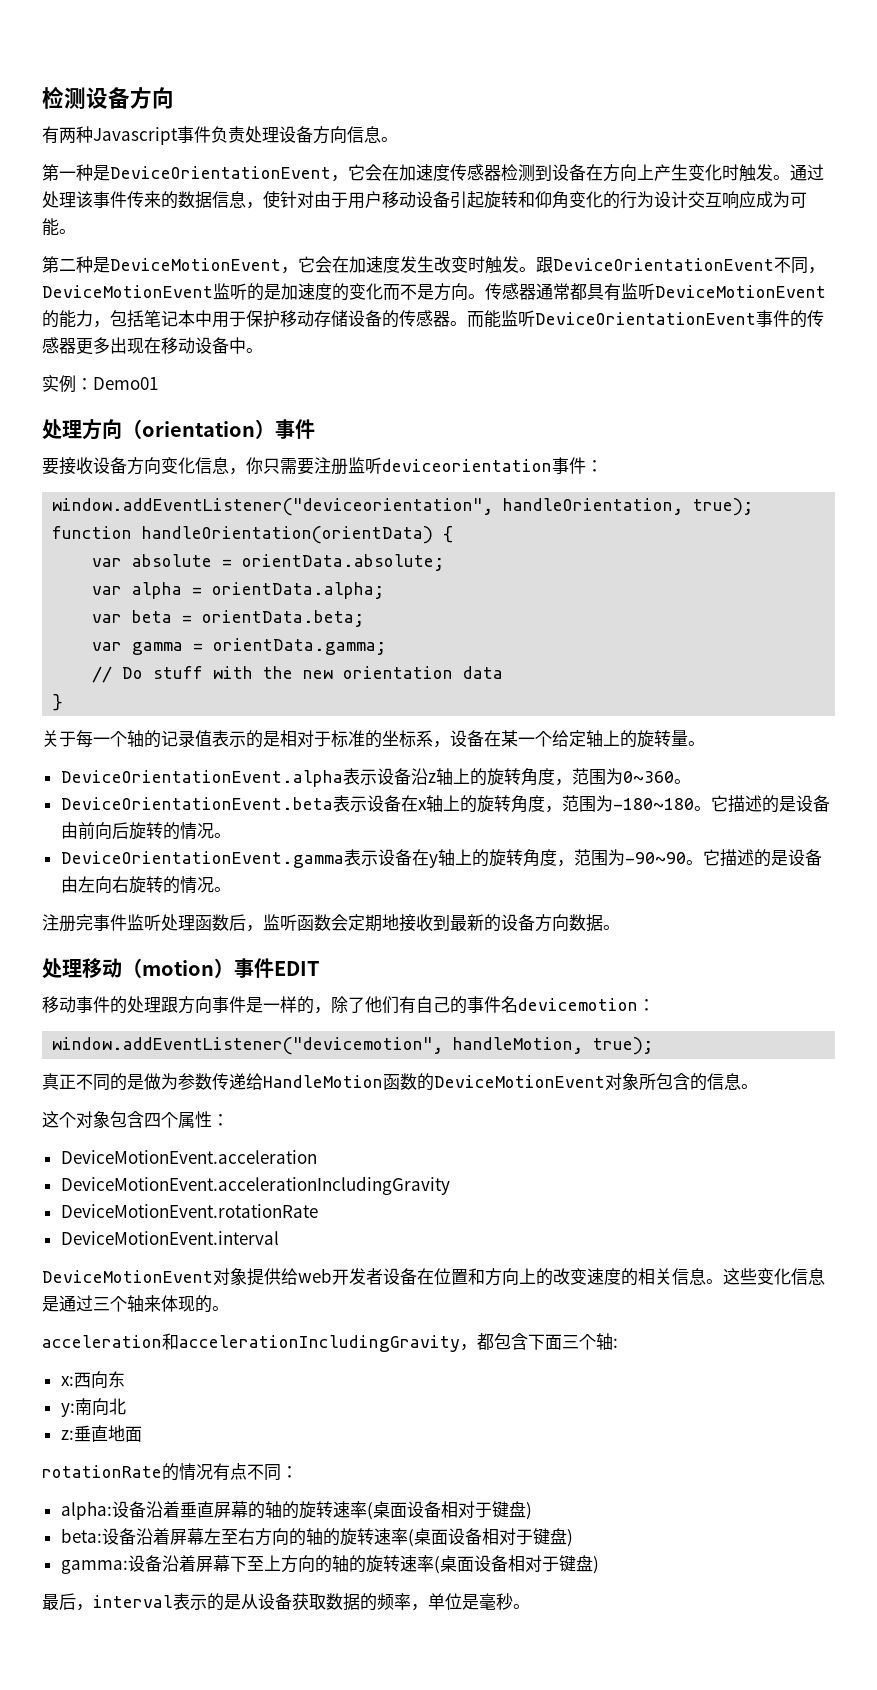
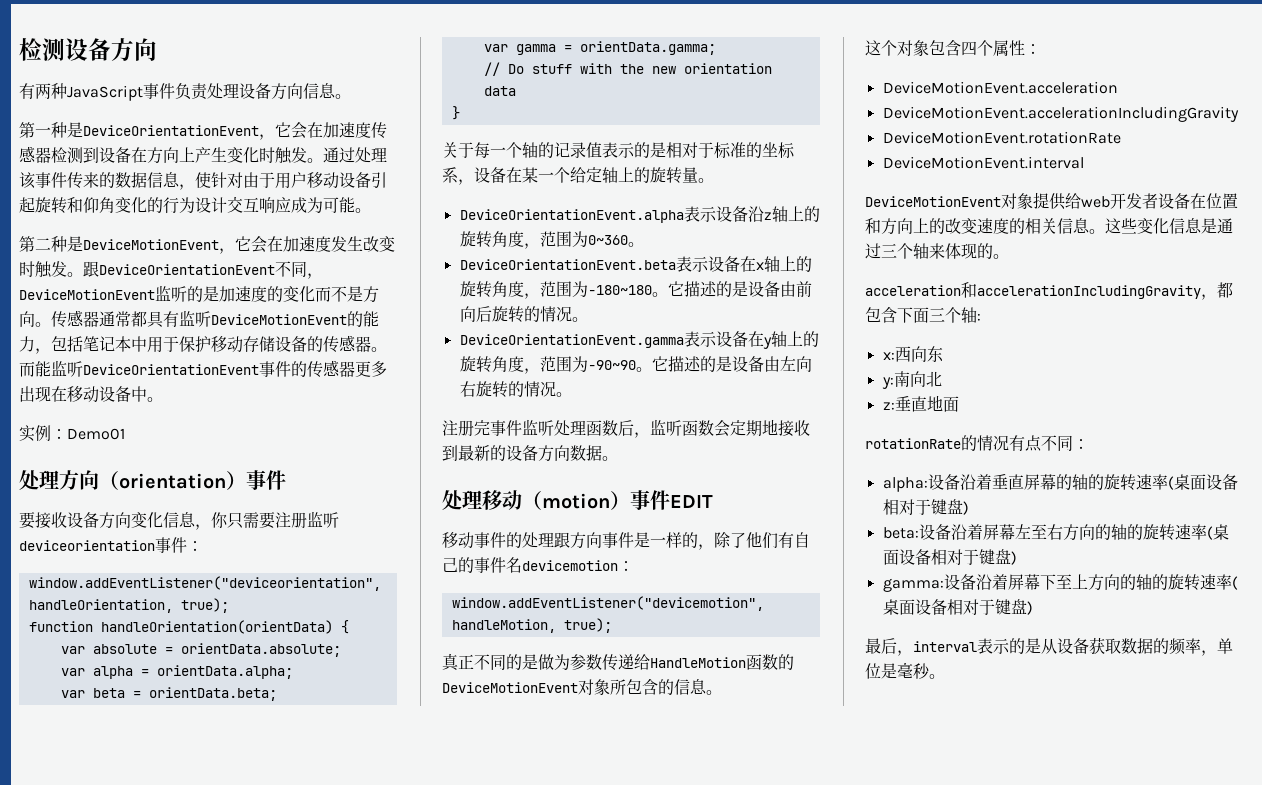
- 有两种Javascript事件负责处理设备方向信息。
+ 有两种JavaScript事件负责处理设备方向信息。

